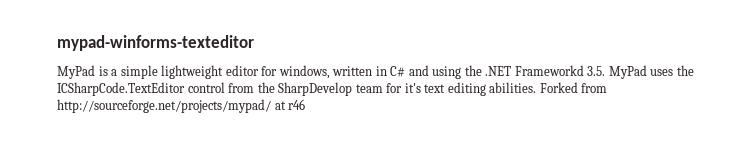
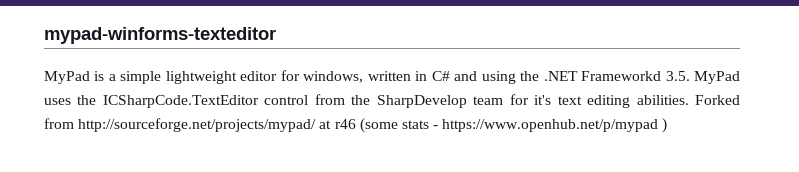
- Forked from http://sourceforge.net/projects/mypad/ at r46
+ Forked from http://sourceforge.net/projects/mypad/ at r46 (some stats - https://www.openhub.net/p/mypad )

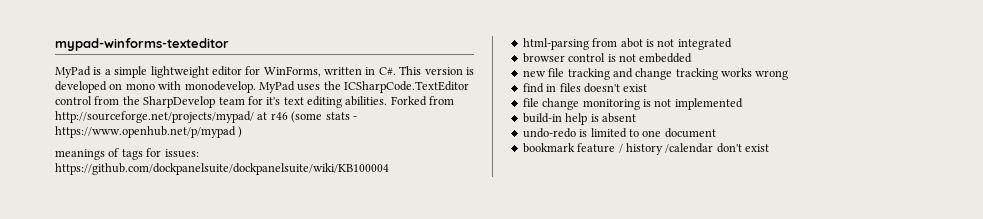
- MyPad is a simple lightweight editor for windows, written in C# and using the .NET Frameworkd 3.5. MyPad uses the ICSharpCode.TextEditor control from the SharpDevelop team for it's text editing abilities.
+ MyPad is a simple lightweight editor for WinForms, written in C#. This version is developed on mono with monodevelop. MyPad uses the ICSharpCode.TextEditor control from the SharpDevelop team for it's text editing abilities.
+ meanings of tags for issues: https://github.com/dockpanelsuite/dockpanelsuite/wiki/KB100004
+ html-parsing from abot is not integrated
+ browser control is not embedded
+ new file tracking and change tracking works wrong
+ find in files doesn't exist
+ file change monitoring is not implemented
+ build-in help is absent
+ undo-redo is limited to one document
+ bookmark feature / history /calendar don't exist

